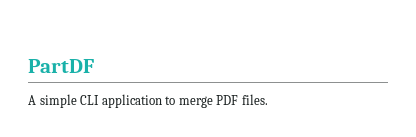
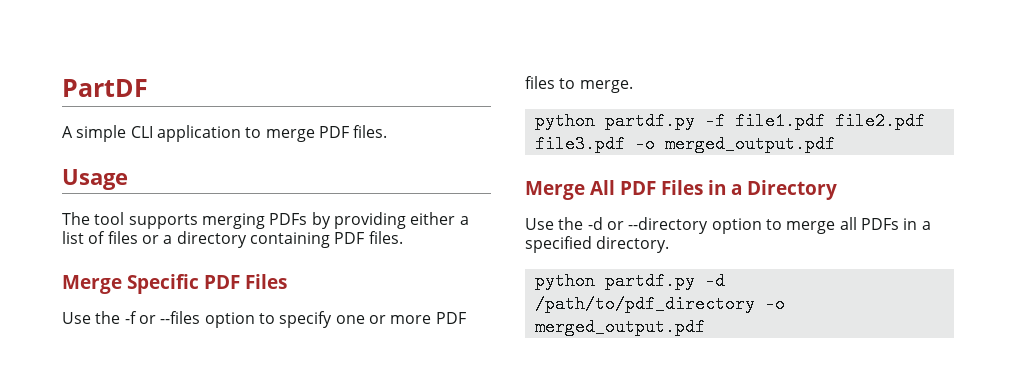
+ Usage
+ The tool supports merging PDFs by providing either a list of files or a directory containing PDF files.
+ Merge Specific PDF Files
+ Use the -f or --files option to specify one or more PDF files to merge.
+ python partdf.py -f file1.pdf file2.pdf file3.pdf -o merged_output.pdf
+ Merge All PDF Files in a Directory
+ Use the -d or --directory option to merge all PDFs in a specified directory.
+ python partdf.py -d /path/to/pdf_directory -o merged_output.pdf

